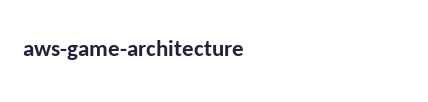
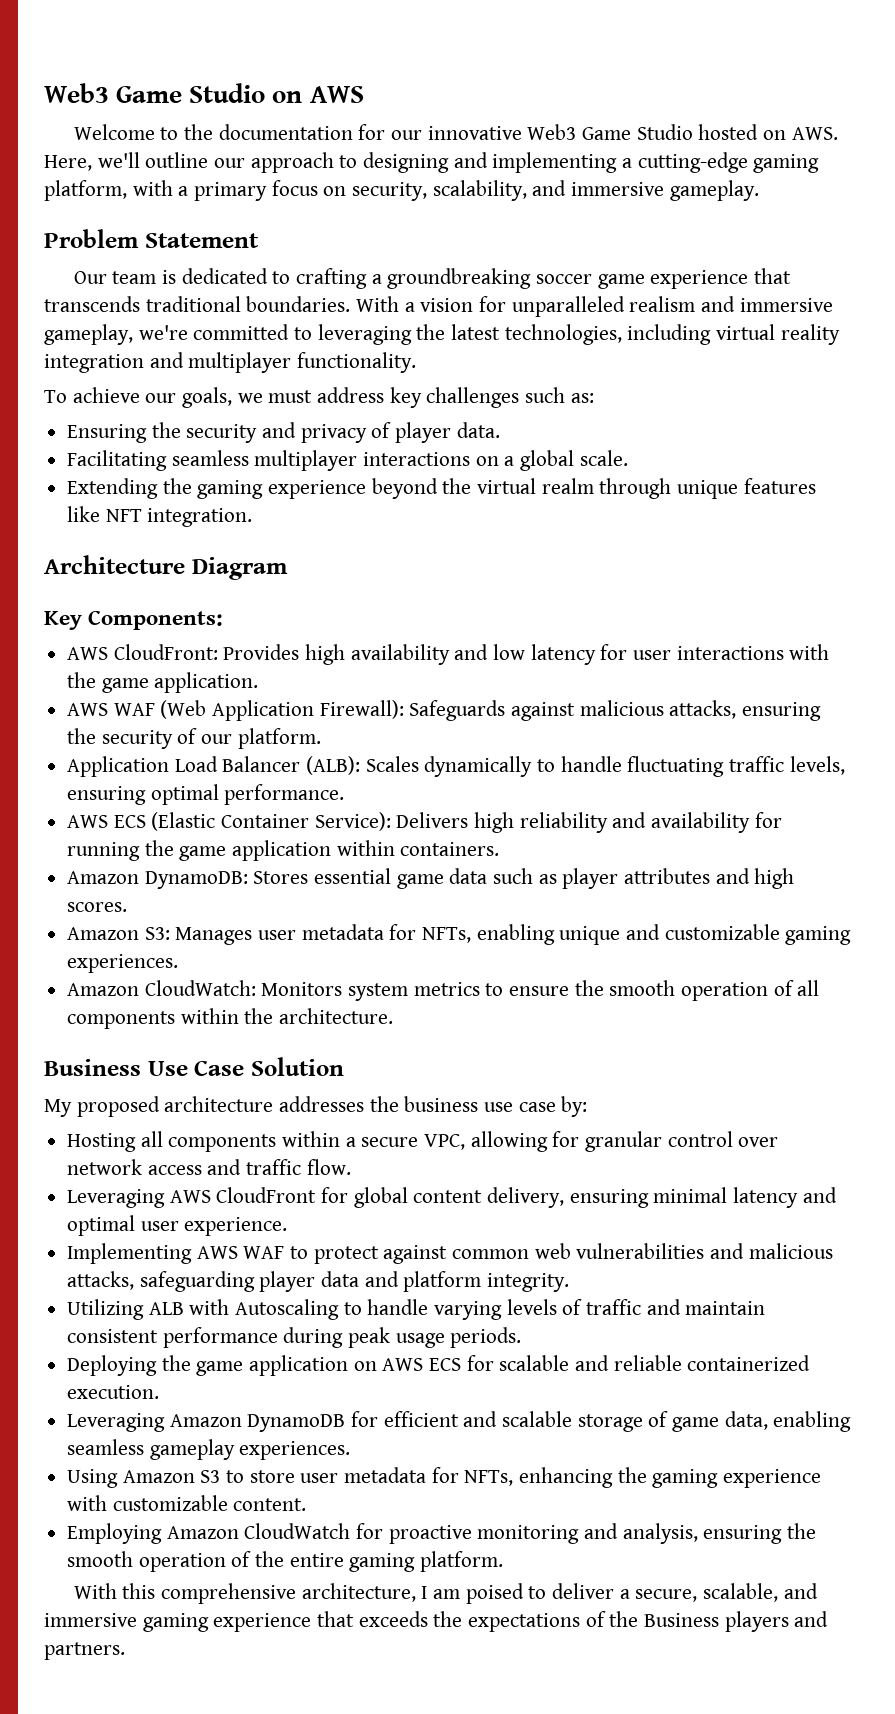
- aws-game-architecture
+ Web3 Game Studio on AWS
+ Welcome to the documentation for our innovative Web3 Game Studio hosted on AWS. Here, we'll outline our approach to designing and implementing a cutting-edge gaming platform, with a primary focus on security, scalability, and immersive gameplay.
+ Problem Statement
+ Our team is dedicated to crafting a groundbreaking soccer game experience that transcends traditional boundaries. With a vision for unparalleled realism and immersive gameplay, we're committed to leveraging the latest technologies, including virtual reality integration and multiplayer functionality.
+ To achieve our goals, we must address key challenges such as:
+ Ensuring the security and privacy of player data.
+ Facilitating seamless multiplayer interactions on a global scale.
+ Extending the gaming experience beyond the virtual realm through unique features like NFT integration.
+ Architecture Diagram
+ Key Components:
+ AWS CloudFront: Provides high availability and low latency for user interactions with the game application.
+ AWS WAF (Web Application Firewall): Safeguards against malicious attacks, ensuring the security of our platform.
+ Application Load Balancer (ALB): Scales dynamically to handle fluctuating traffic levels, ensuring optimal performance.
+ AWS ECS (Elastic Container Service): Delivers high reliability and availability for running the game application within containers.
+ Amazon DynamoDB: Stores essential game data such as player attributes and high scores.
+ Amazon S3: Manages user metadata for NFTs, enabling unique and customizable gaming experiences.
+ Amazon CloudWatch: Monitors system metrics to ensure the smooth operation of all components within the architecture.
+ Business Use Case Solution
+ My proposed architecture addresses the business use case by:
+ Hosting all components within a secure VPC, allowing for granular control over network access and traffic flow.
+ Leveraging AWS CloudFront for global content delivery, ensuring minimal latency and optimal user experience.
+ Implementing AWS WAF to protect against common web vulnerabilities and malicious attacks, safeguarding player data and platform integrity.
+ Utilizing ALB with Autoscaling to handle varying levels of traffic and maintain consistent performance during peak usage periods.
+ Deploying the game application on AWS ECS for scalable and reliable containerized execution.
+ Leveraging Amazon DynamoDB for efficient and scalable storage of game data, enabling seamless gameplay experiences.
+ Using Amazon S3 to store user metadata for NFTs, enhancing the gaming experience with customizable content.
+ Employing Amazon CloudWatch for proactive monitoring and analysis, ensuring the smooth operation of the entire gaming platform.
+ With this comprehensive architecture, I am poised to deliver a secure, scalable, and immersive gaming experience that exceeds the expectations of the Business players and partners.

